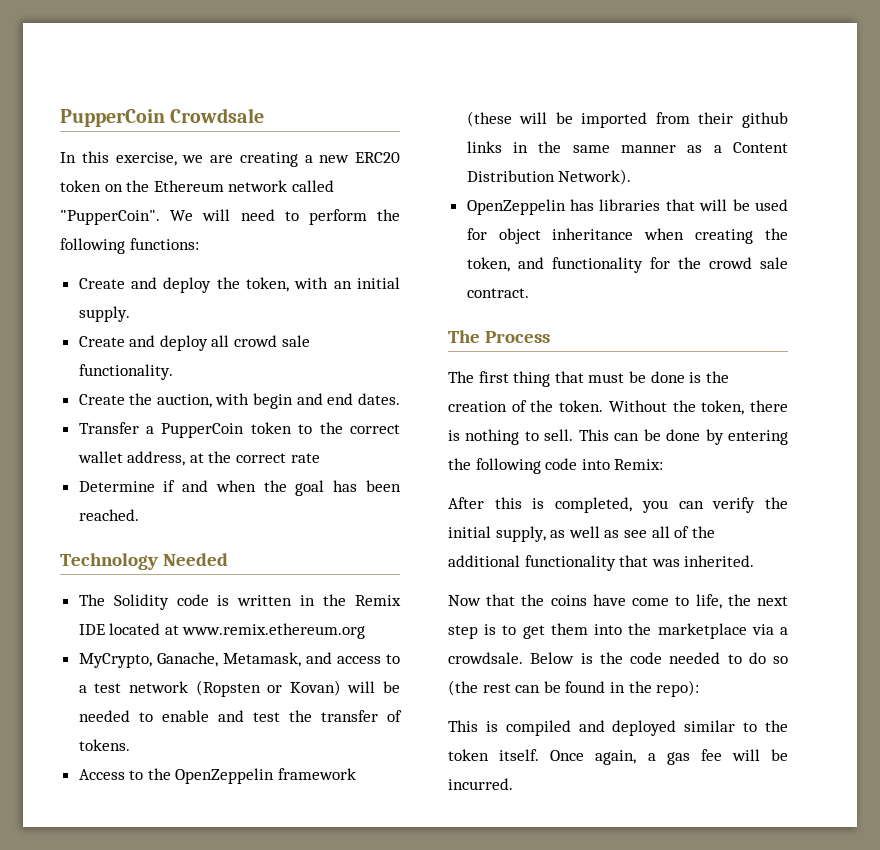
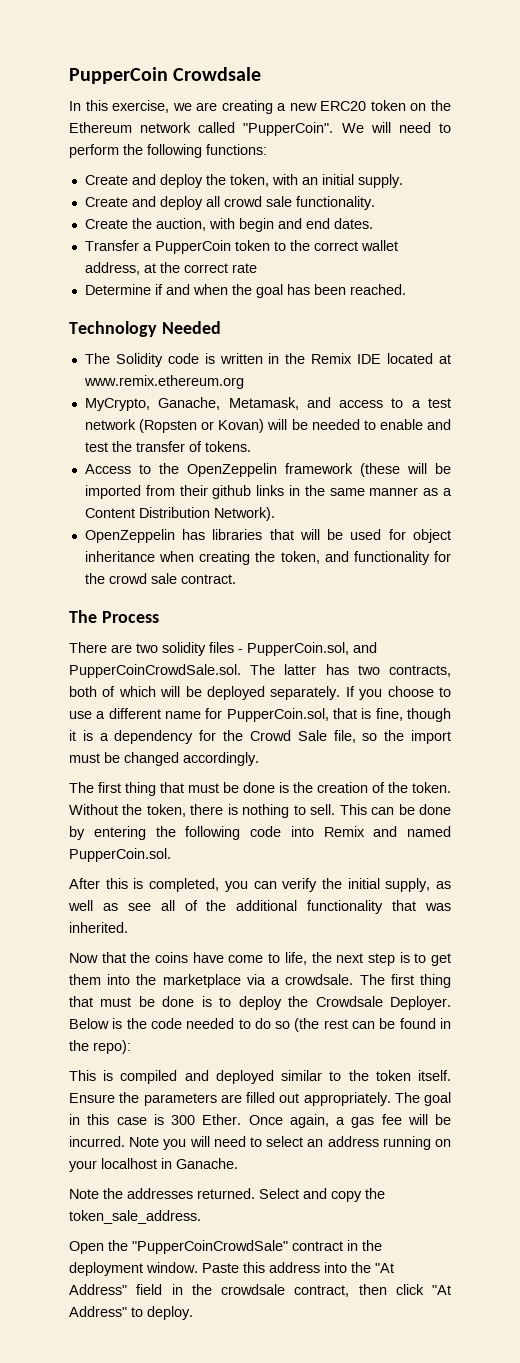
+ There are two solidity files - PupperCoin.sol, and PupperCoinCrowdSale.sol. The latter has two contracts, both of which will be deployed separately. If you choose to use a different name for PupperCoin.sol, that is fine, though it is a dependency for the Crowd Sale file, so the import must be changed accordingly.
- This can be done by entering the following code into Remix:
+ This can be done by entering the following code into Remix and named PupperCoin.sol.
+ The first thing that must be done is to deploy the Crowdsale Deployer.
+ Ensure the parameters are filled out appropriately. The goal in this case is 300 Ether.
+ Note you will need to select an address running on your localhost in Ganache.
+ Note the addresses returned. Select and copy the token_sale_address.
+ Open the "PupperCoinCrowdSale" contract in the deployment window. Paste this address into the "At Address" field in the crowdsale contract, then click "At Address" to deploy.

